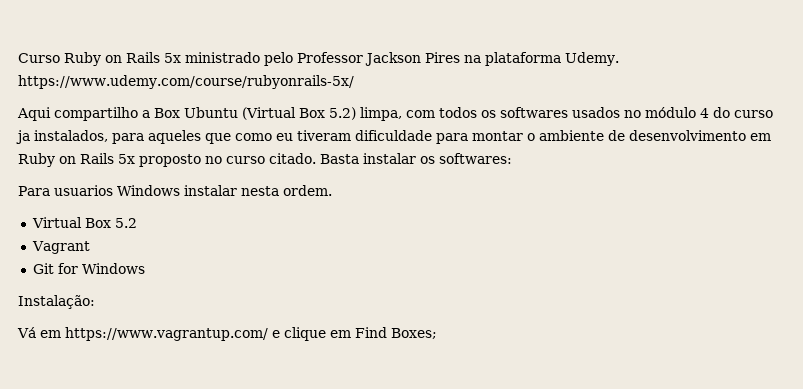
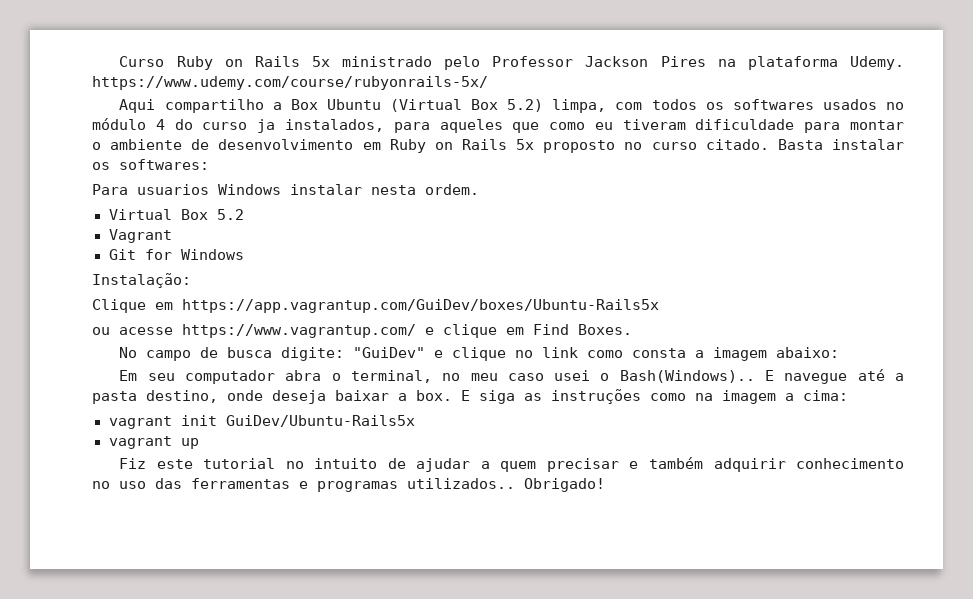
- Vá em https://www.vagrantup.com/ e clique em Find Boxes;
+ Clique em https://app.vagrantup.com/GuiDev/boxes/Ubuntu-Rails5x
+ ou acesse https://www.vagrantup.com/ e clique em Find Boxes.
+ No campo de busca digite: "GuiDev" e clique no link como consta a imagem abaixo:
+ Em seu computador abra o terminal, no meu caso usei o Bash(Windows).. E navegue até a pasta destino, onde deseja baixar a box. E siga as instruções como na imagem a cima:
+ vagrant init GuiDev/Ubuntu-Rails5x
+ vagrant up
+ Fiz este tutorial no intuito de ajudar a quem precisar e também adquirir conhecimento no uso das ferramentas e programas utilizados.. Obrigado!

